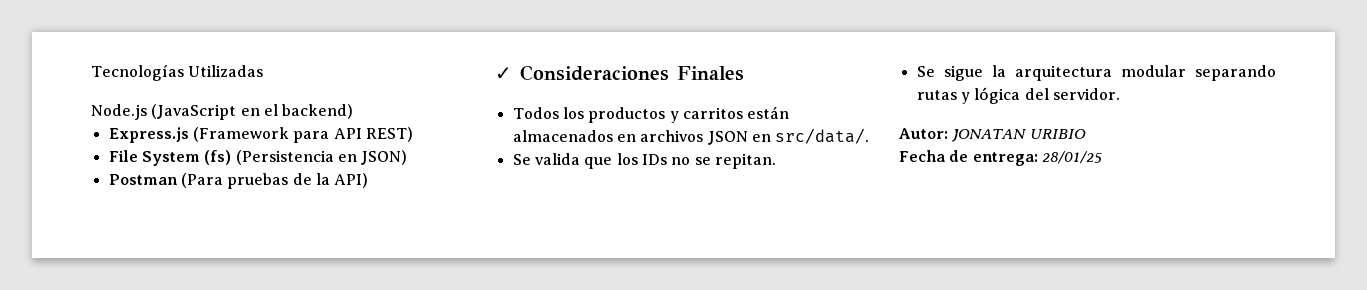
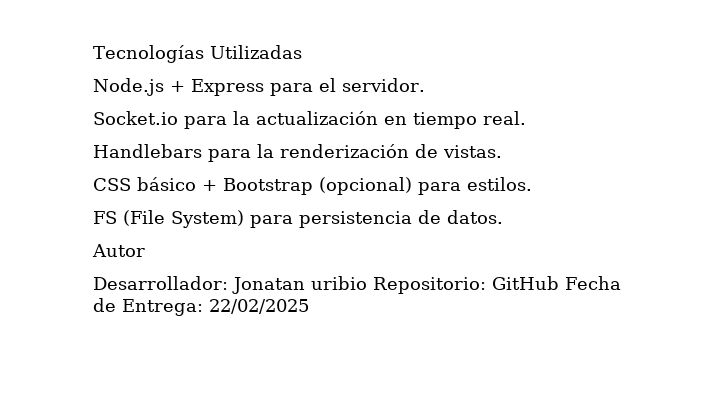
- Node.js (JavaScript en el backend)
- Express.js (Framework para API REST)
- File System (fs) (Persistencia en JSON)
- Postman (Para pruebas de la API)
- ✓ Consideraciones Finales
- Todos los productos y carritos están almacenados en archivos JSON en src/data/.
- Se valida que los IDs no se repitan.
- Se sigue la arquitectura modular separando rutas y lógica del servidor.
- Autor: JONATAN URIBIO
- Fecha de entrega: 28/01/25
+ Node.js + Express para el servidor.
+ Socket.io para la actualización en tiempo real.
+ Handlebars para la renderización de vistas.
+ CSS básico + Bootstrap (opcional) para estilos.
+ FS (File System) para persistencia de datos.
+ Autor
+ Desarrollador: Jonatan uribio Repositorio: GitHub Fecha de Entrega: 22/02/2025

